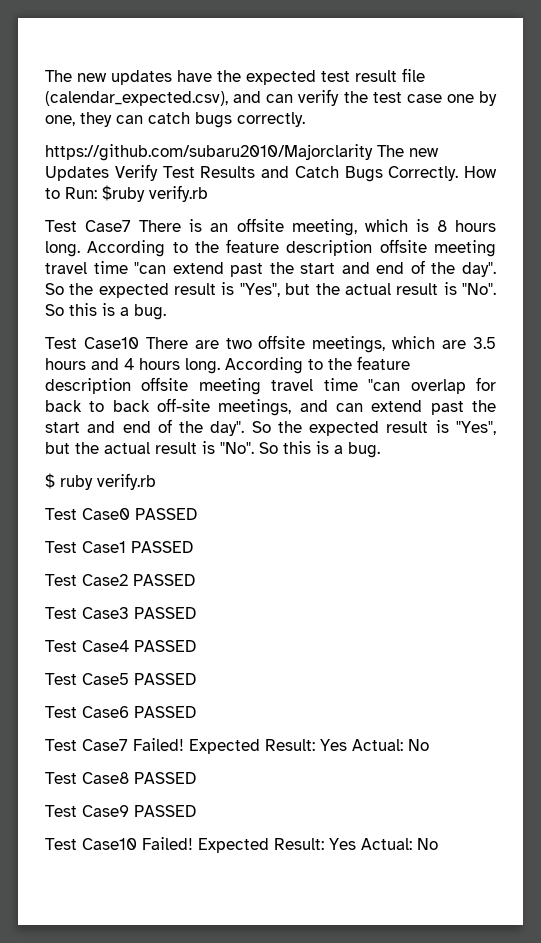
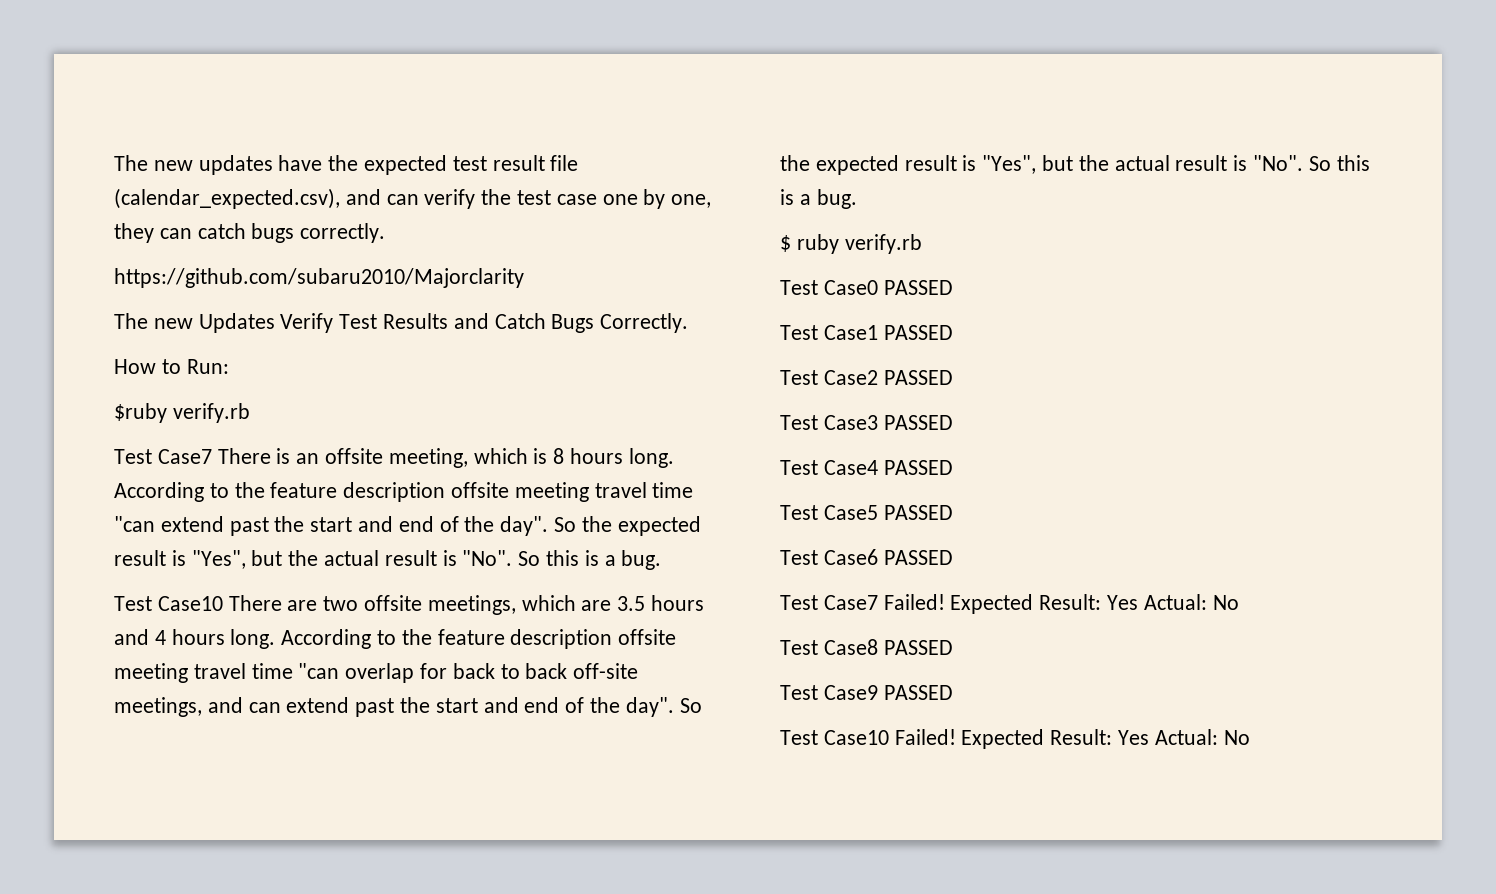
- https://github.com/subaru2010/Majorclarity The new Updates Verify Test Results and Catch Bugs Correctly. How to Run: $ruby verify.rb
+ https://github.com/subaru2010/Majorclarity
+ The new Updates Verify Test Results and Catch Bugs Correctly.
+ How to Run:
+ $ruby verify.rb

